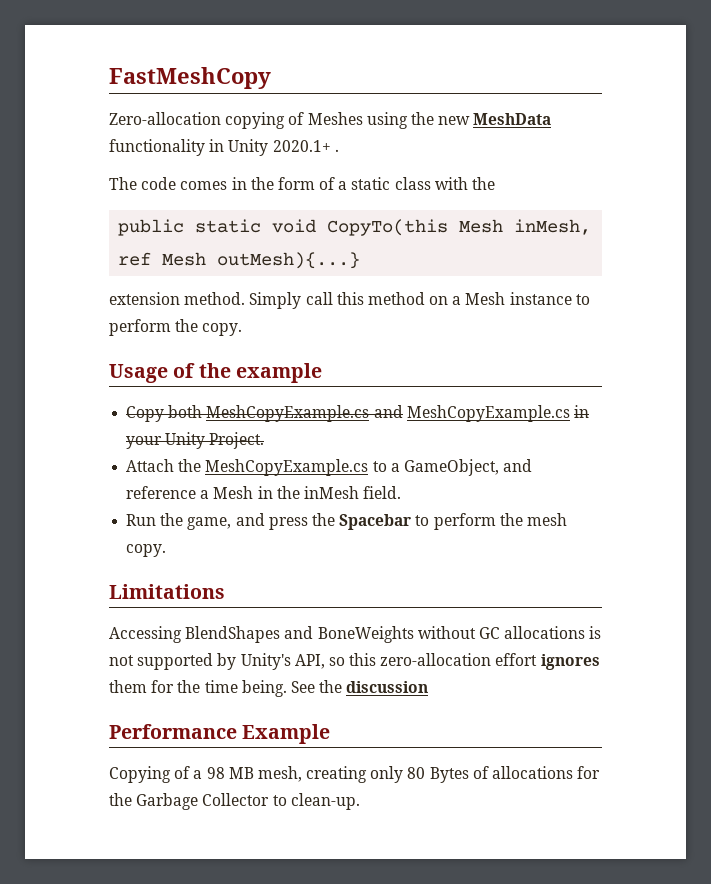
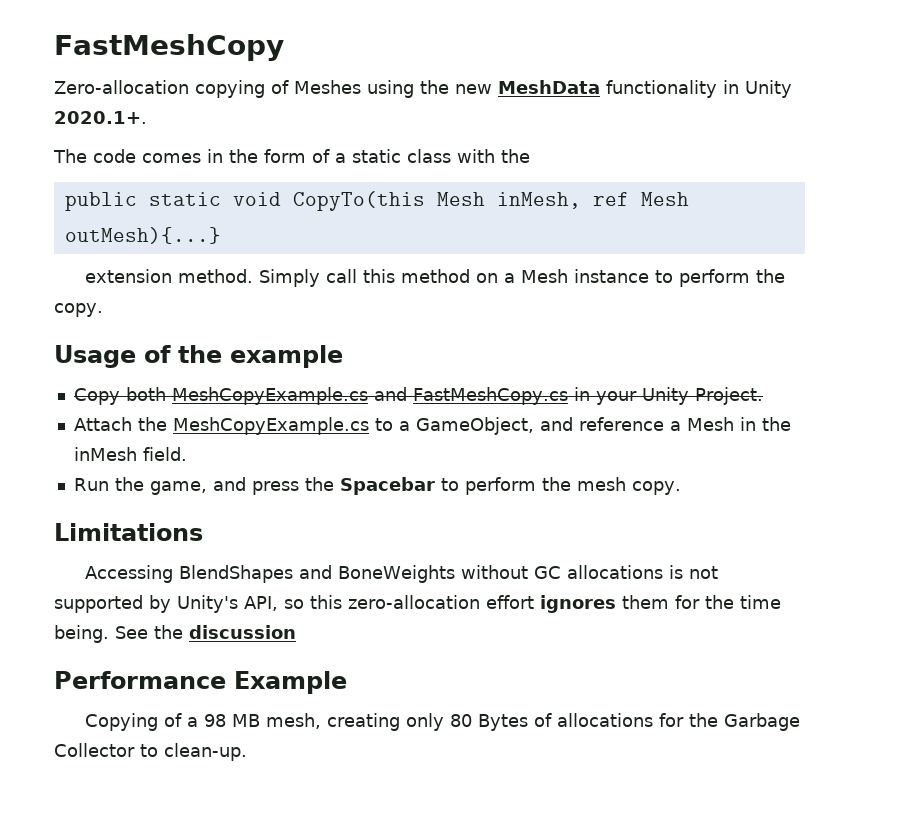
- Zero-allocation copying of Meshes using the new MeshData functionality in Unity 2020.1+ .
+ Zero-allocation copying of Meshes using the new MeshData functionality in Unity 2020.1+.
- Copy both MeshCopyExample.cs and MeshCopyExample.cs in your Unity Project.
+ Copy both MeshCopyExample.cs and FastMeshCopy.cs in your Unity Project.

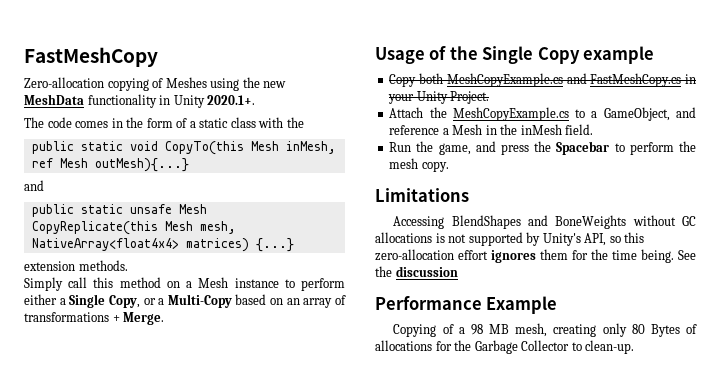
  public static void CopyTo(this Mesh inMesh, ref Mesh outMesh){...}
+ and
+ public static unsafe Mesh CopyReplicate(this Mesh mesh, NativeArray<float4x4> matrices) {...}
- extension method. Simply call this method on a Mesh instance to perform the copy.
+ extension methods.
+ Simply call this method on a Mesh instance to perform either a Single Copy, or a Multi-Copy based on an array of transformations + Merge.
- Usage of the example
+ Usage of the Single Copy example

